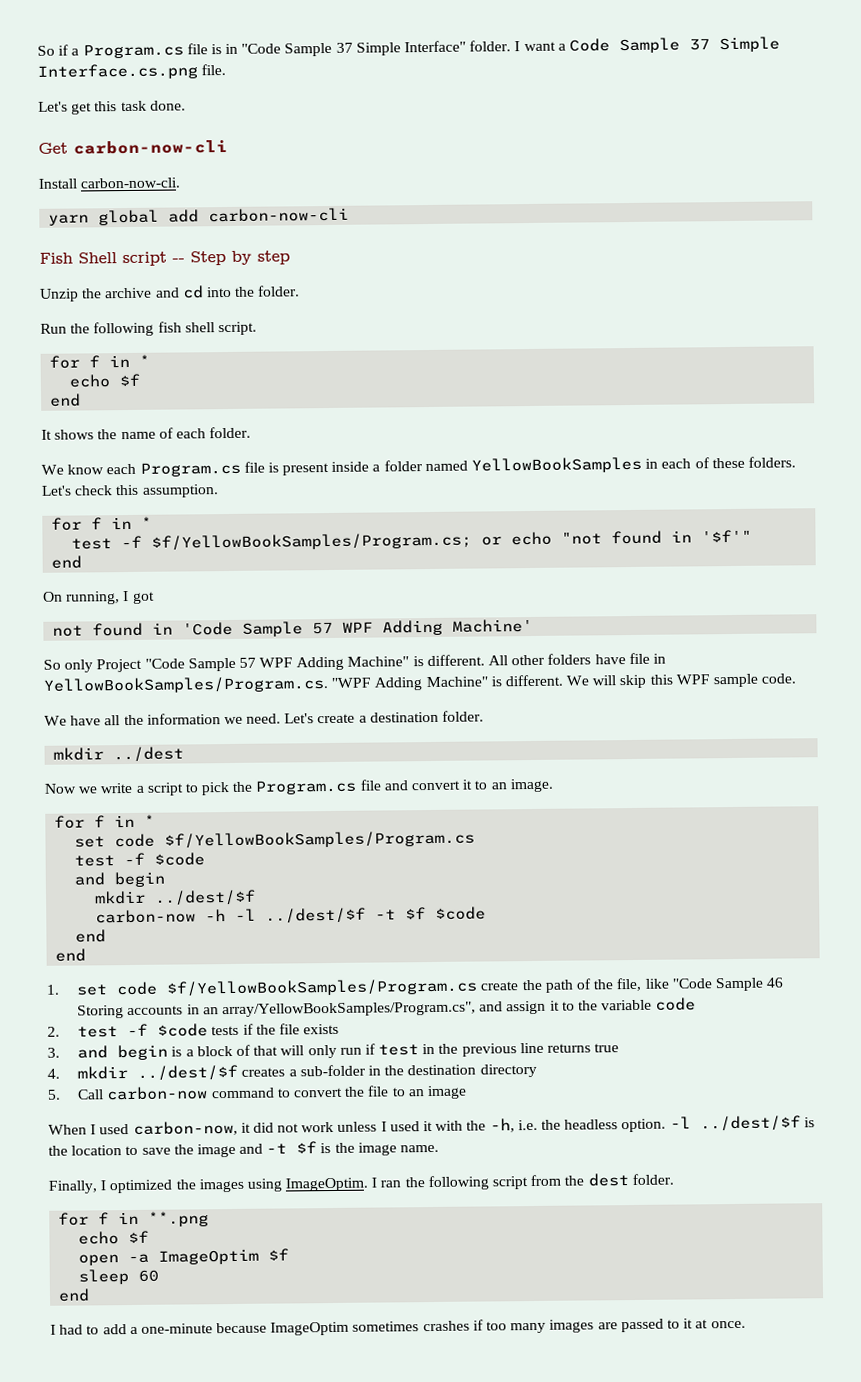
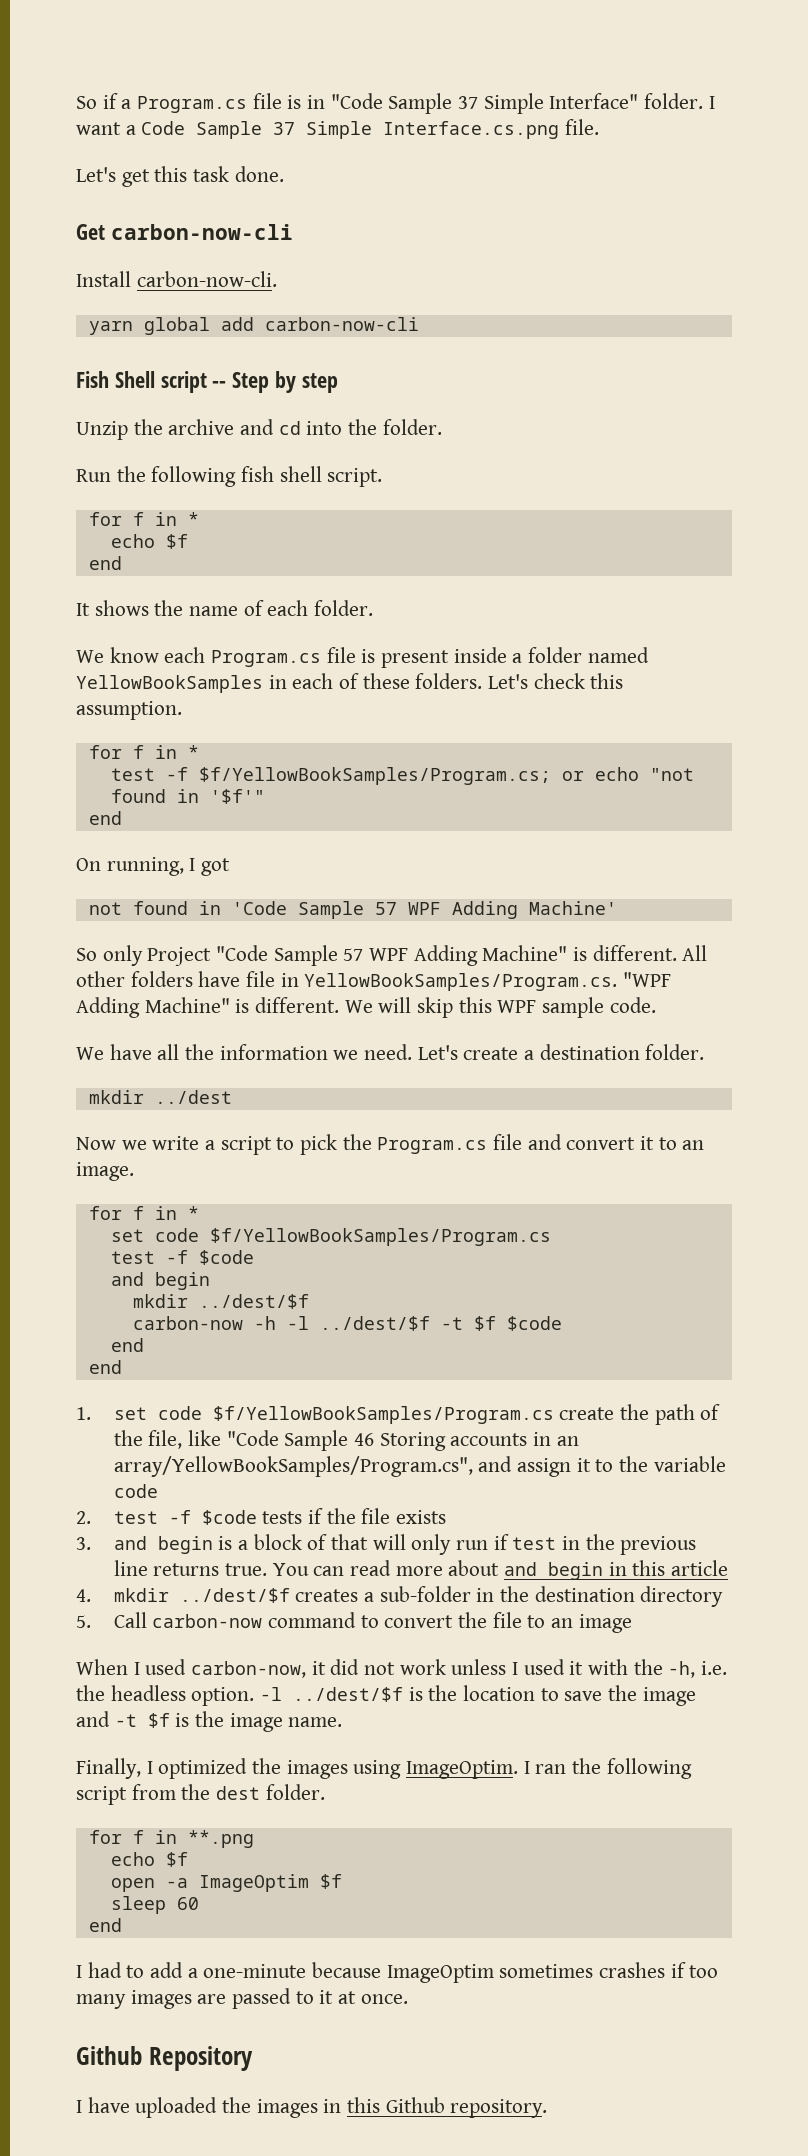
- 3. and begin is a block of that will only run if test in the previous line returns true
+ 3. and begin is a block of that will only run if test in the previous line returns true. You can read more about and begin in this article
+ Github Repository
+ I have uploaded the images in this Github repository.

